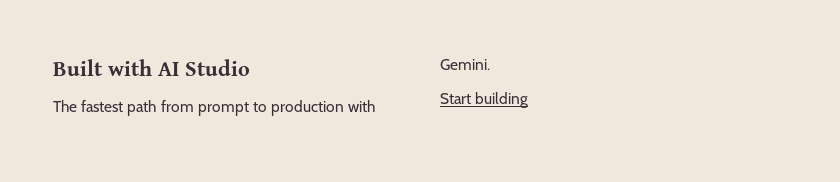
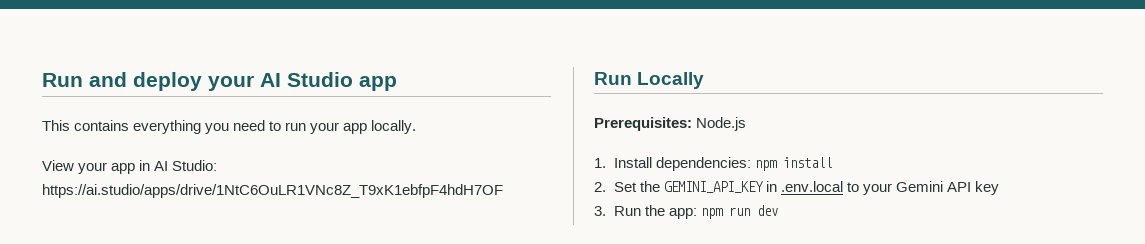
- Built with AI Studio
- The fastest path from prompt to production with Gemini.
- Start building
+ Run and deploy your AI Studio app
+ This contains everything you need to run your app locally.
+ View your app in AI Studio: https://ai.studio/apps/drive/1NtC6OuLR1VNc8Z_T9xK1ebfpF4hdH7OF
+ Run Locally
+ Prerequisites: Node.js
+ 1. Install dependencies: npm install
+ 2. Set the GEMINI_API_KEY in .env.local to your Gemini API key
+ 3. Run the app: npm run dev

